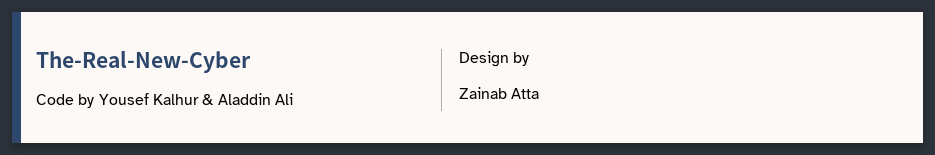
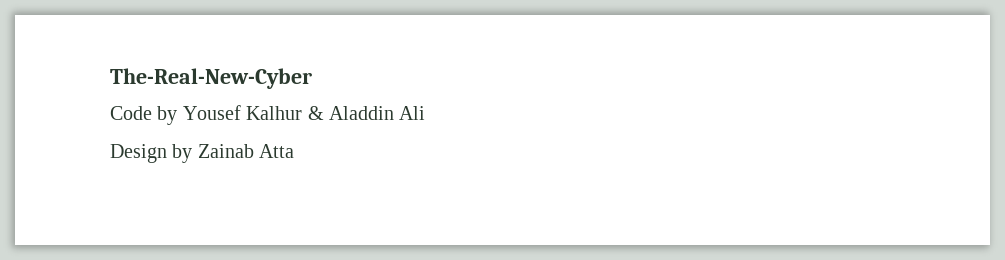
- Design by
- Zainab Atta
+ Design by Zainab Atta

